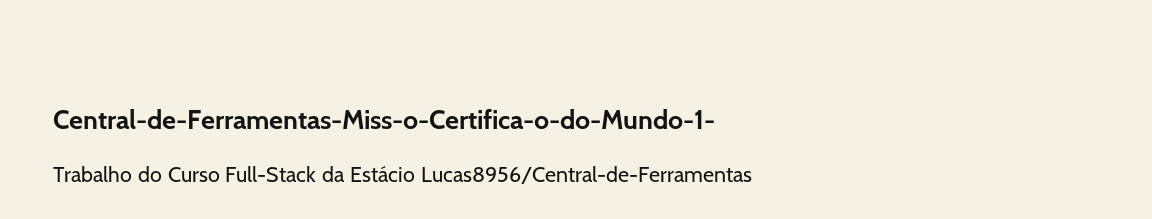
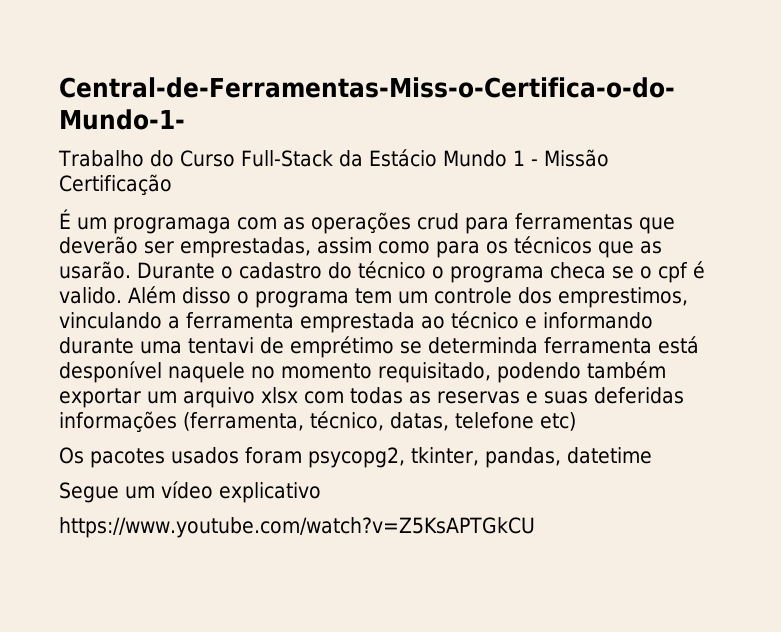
- Trabalho do Curso Full-Stack da Estácio Lucas8956/Central-de-Ferramentas
+ Trabalho do Curso Full-Stack da Estácio Mundo 1 - Missão Certificação
+ É um programaga com as operações crud para ferramentas que deverão ser emprestadas, assim como para os técnicos que as usarão. Durante o cadastro do técnico o programa checa se o cpf é valido. Além disso o programa tem um controle dos emprestimos, vinculando a ferramenta emprestada ao técnico e informando durante uma tentavi de emprétimo se determinda ferramenta está desponível naquele no momento requisitado, podendo também exportar um arquivo xlsx com todas as reservas e suas deferidas informações (ferramenta, técnico, datas, telefone etc)
+ Os pacotes usados foram psycopg2, tkinter, pandas, datetime
+ Segue um vídeo explicativo
+ https://www.youtube.com/watch?v=Z5KsAPTGkCU

